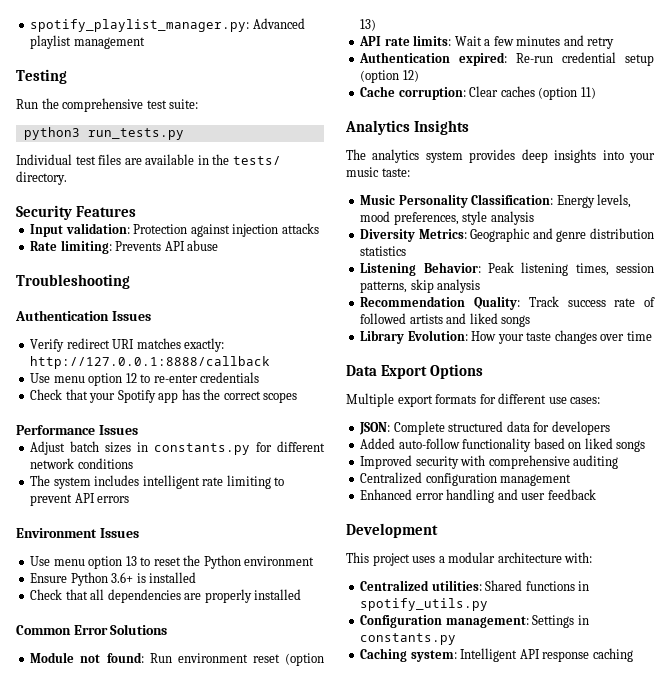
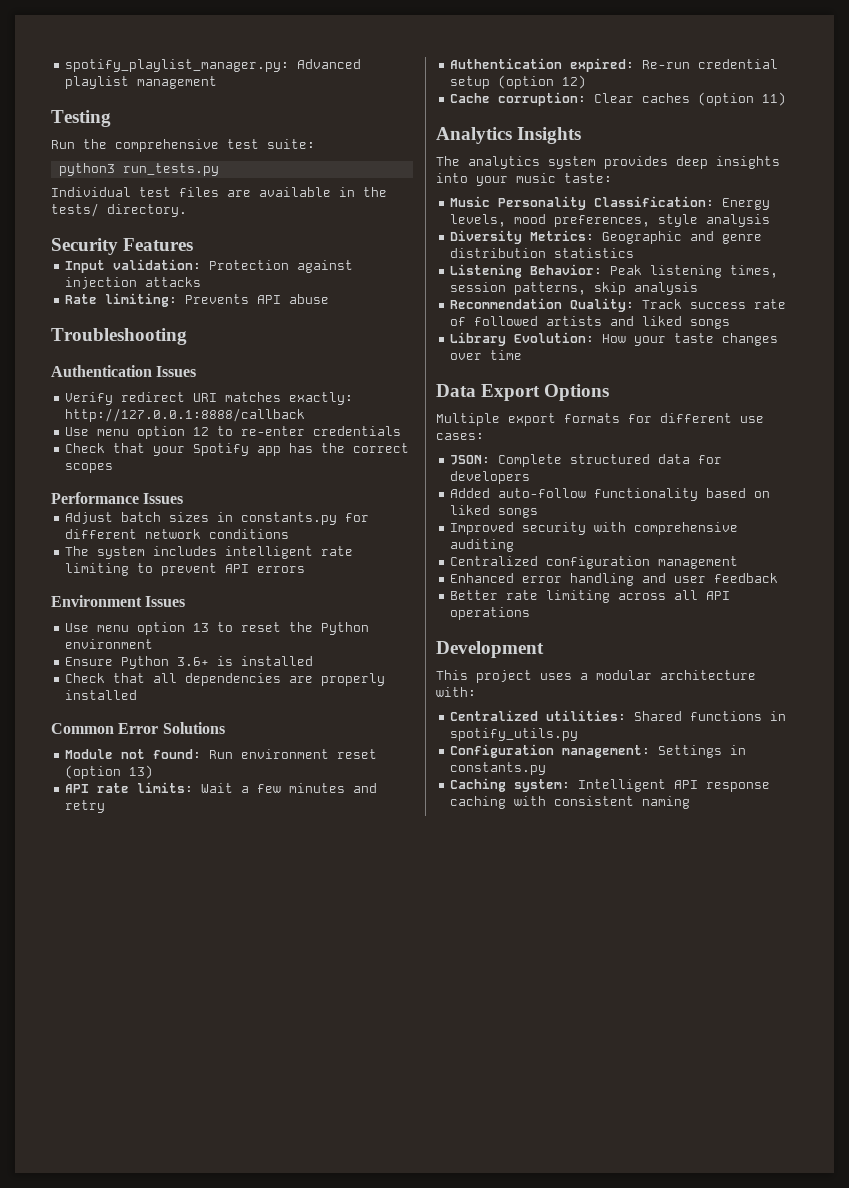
+ Better rate limiting across all API operations
- Caching system: Intelligent API response caching
+ Caching system: Intelligent API response caching with consistent naming

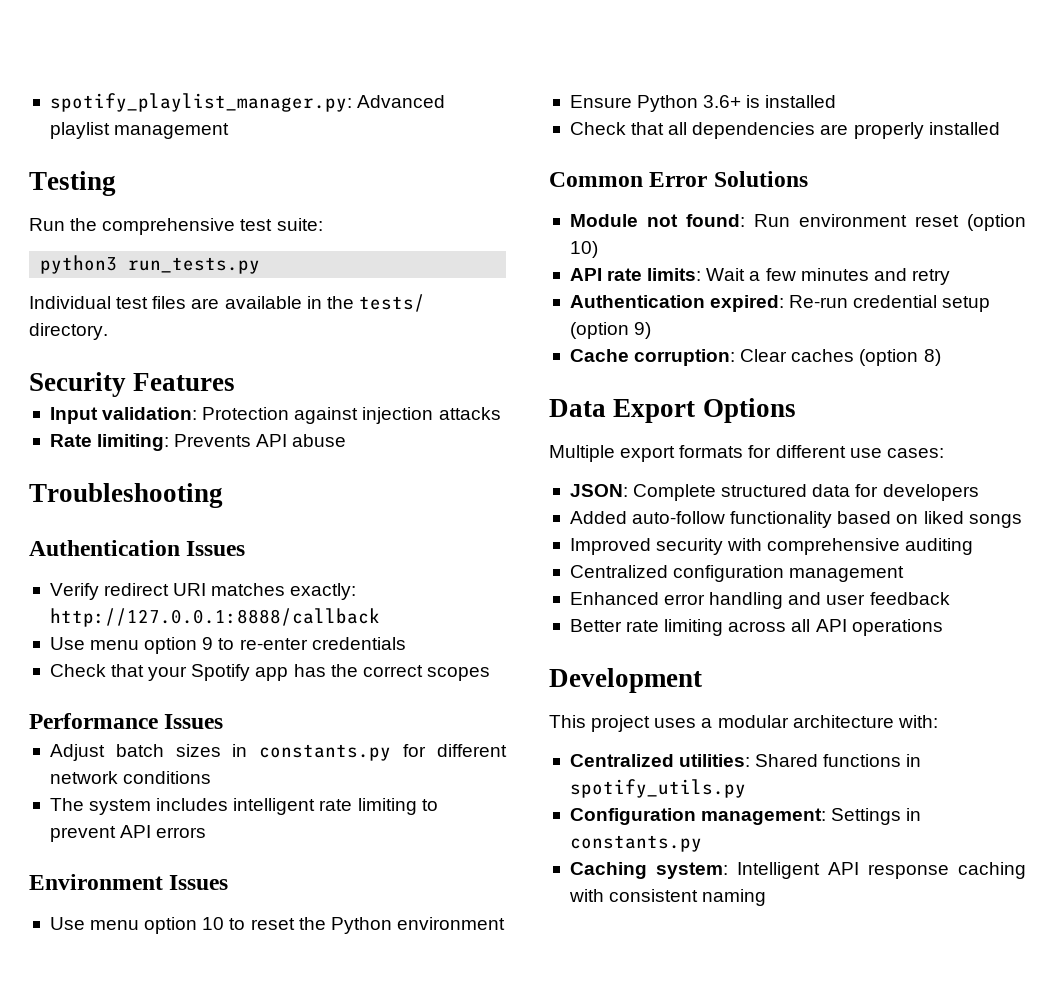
- Use menu option 12 to re-enter credentials
+ Use menu option 9 to re-enter credentials
- Use menu option 13 to reset the Python environment
+ Use menu option 10 to reset the Python environment
- Module not found: Run environment reset (option 13)
+ Module not found: Run environment reset (option 10)
- Authentication expired: Re-run credential setup (option 12)
+ Authentication expired: Re-run credential setup (option 9)
- Cache corruption: Clear caches (option 11)
- Analytics Insights
- The analytics system provides deep insights into your music taste:
- Music Personality Classification: Energy levels, mood preferences, style analysis
- Diversity Metrics: Geographic and genre distribution statistics
- Listening Behavior: Peak listening times, session patterns, skip analysis
- Recommendation Quality: Track success rate of followed artists and liked songs
- Library Evolution: How your taste changes over time
+ Cache corruption: Clear caches (option 8)

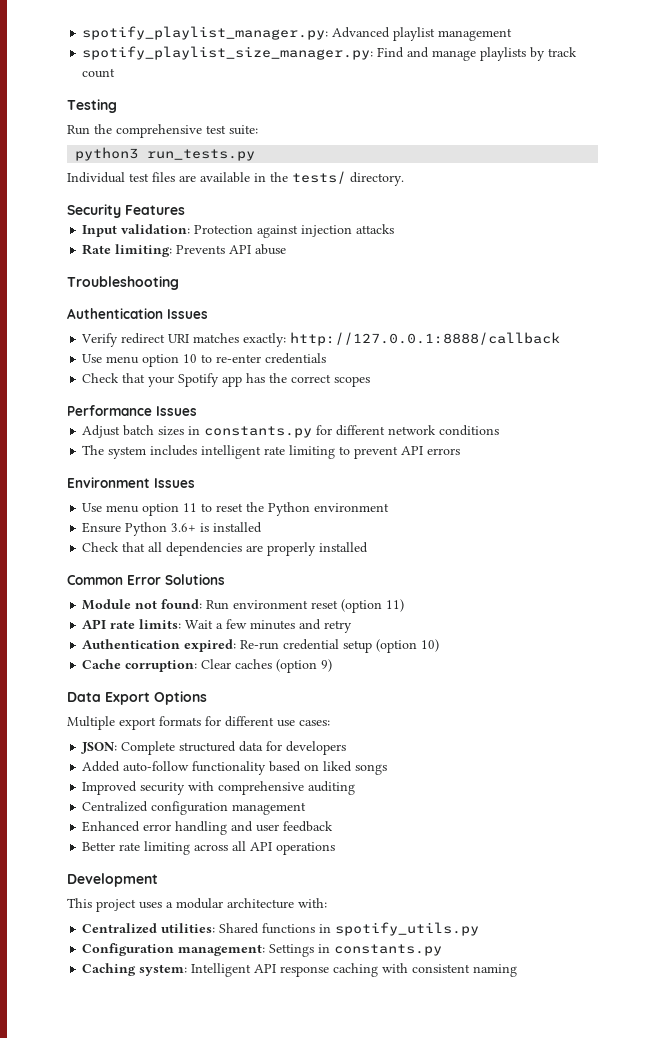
+ spotify_playlist_size_manager.py: Find and manage playlists by track count
- Use menu option 9 to re-enter credentials
+ Use menu option 10 to re-enter credentials
- Use menu option 10 to reset the Python environment
+ Use menu option 11 to reset the Python environment
- Module not found: Run environment reset (option 10)
+ Module not found: Run environment reset (option 11)
- Authentication expired: Re-run credential setup (option 9)
+ Authentication expired: Re-run credential setup (option 10)
- Cache corruption: Clear caches (option 8)
+ Cache corruption: Clear caches (option 9)

